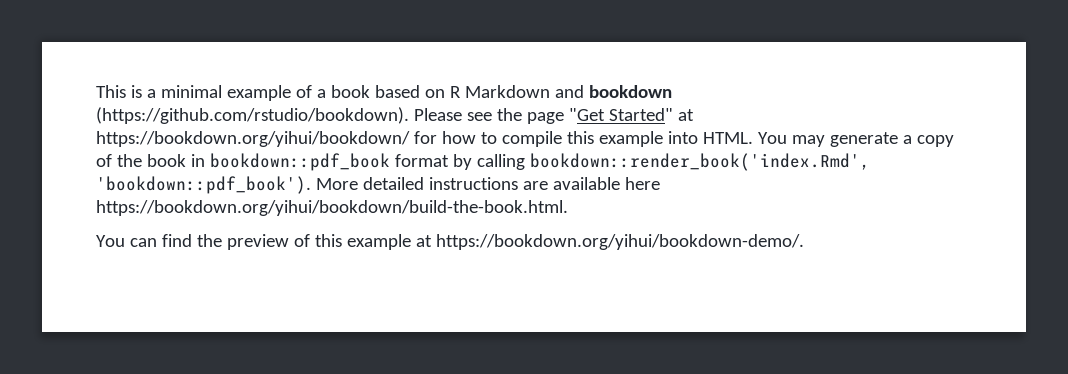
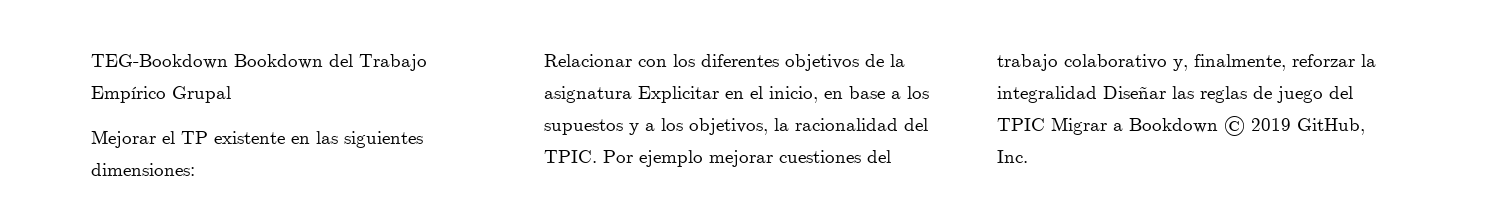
- This is a minimal example of a book based on R Markdown and bookdown (https://github.com/rstudio/bookdown). Please see the page "Get Started" at https://bookdown.org/yihui/bookdown/ for how to compile this example into HTML. You may generate a copy of the book in bookdown::pdf_book format by calling bookdown::render_book('index.Rmd', 'bookdown::pdf_book'). More detailed instructions are available here https://bookdown.org/yihui/bookdown/build-the-book.html.
- You can find the preview of this example at https://bookdown.org/yihui/bookdown-demo/.
+ TEG-Bookdown Bookdown del Trabajo Empírico Grupal
+ Mejorar el TP existente en las siguientes dimensiones:
+ Relacionar con los diferentes objetivos de la asignatura Explicitar en el inicio, en base a los supuestos y a los objetivos, la racionalidad del TPIC. Por ejemplo mejorar cuestiones del trabajo colaborativo y, finalmente, reforzar la integralidad Diseñar las reglas de juego del TPIC Migrar a Bookdown © 2019 GitHub, Inc.

